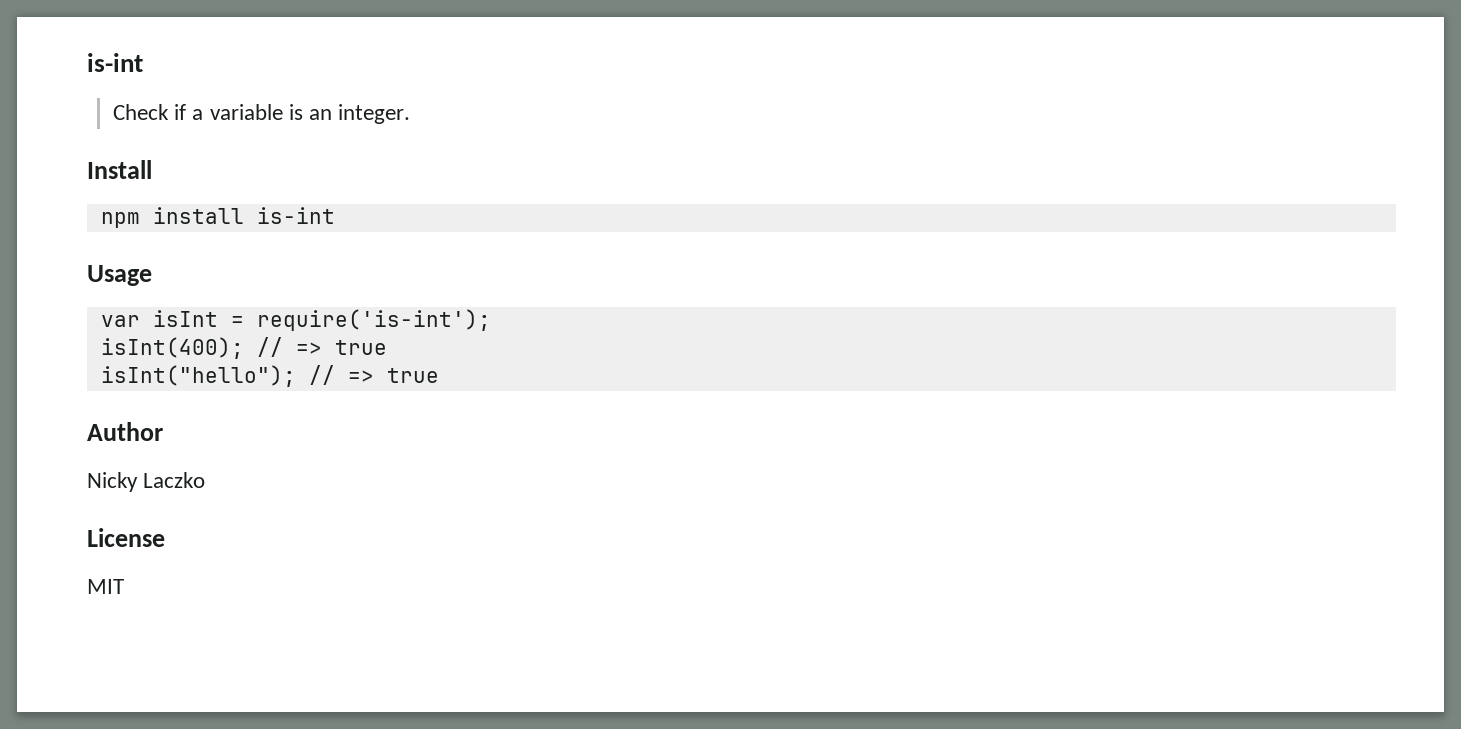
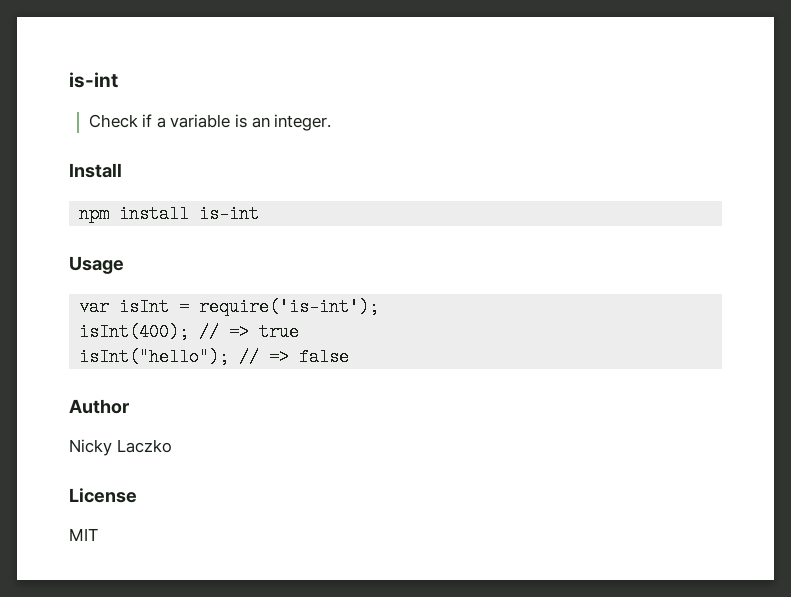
- isInt("hello"); // => true
+ isInt("hello"); // => false

